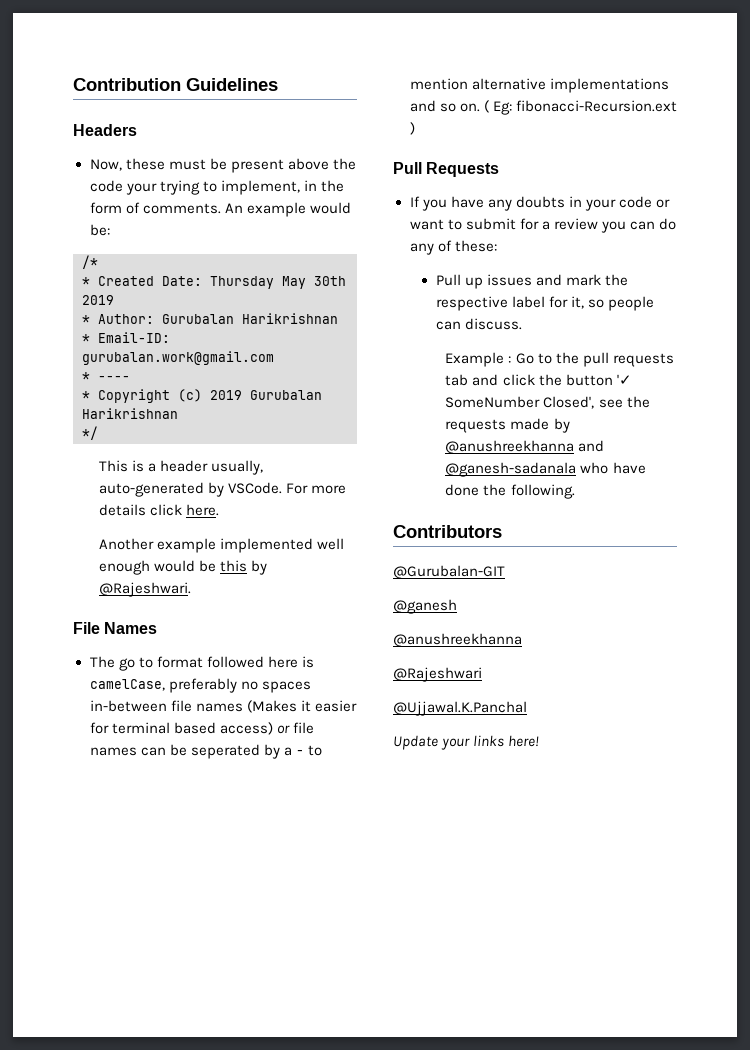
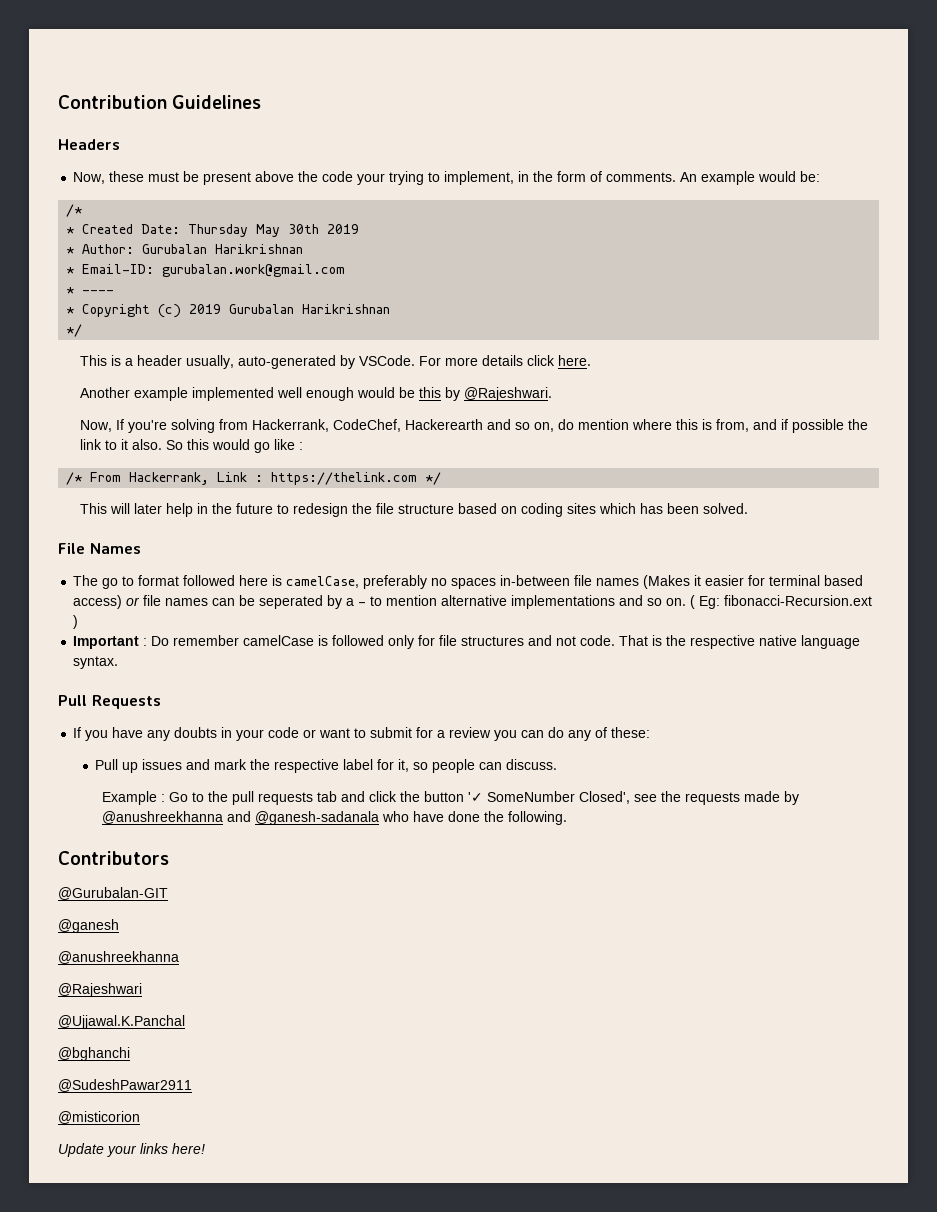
+ Now, If you're solving from Hackerrank, CodeChef, Hackerearth and so on, do mention where this is from, and if possible the link to it also. So this would go like :
+ /* From Hackerrank, Link : https://thelink.com */
+ This will later help in the future to redesign the file structure based on coding sites which has been solved.
+ Important : Do remember camelCase is followed only for file structures and not code. That is the respective native language syntax.
+ @bghanchi
+ @SudeshPawar2911
+ @misticorion

